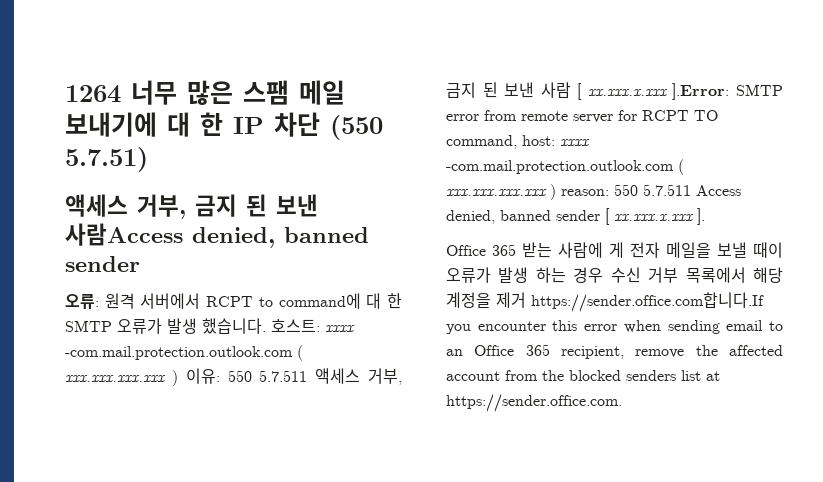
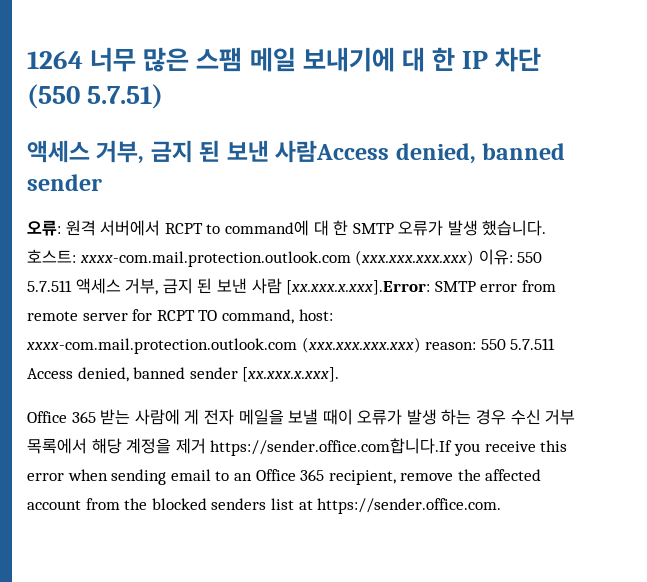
- 호스트: xxxx -com.mail.protection.outlook.com ( xxx.xxx.xxx.xxx ) 이유: 550 5.7.511 액세스 거부, 금지 된 보낸 사람 [ xx.xxx.x.xxx ].Error: SMTP error from remote server for RCPT TO command, host: xxxx -com.mail.protection.outlook.com ( xxx.xxx.xxx.xxx ) reason: 550 5.7.511 Access denied, banned sender [ xx.xxx.x.xxx ].
+ 호스트: xxxx-com.mail.protection.outlook.com (xxx.xxx.xxx.xxx) 이유: 550 5.7.511 액세스 거부, 금지 된 보낸 사람 [xx.xxx.x.xxx].Error: SMTP error from remote server for RCPT TO command, host: xxxx-com.mail.protection.outlook.com (xxx.xxx.xxx.xxx) reason: 550 5.7.511 Access denied, banned sender [xx.xxx.x.xxx].
- Office 365 받는 사람에 게 전자 메일을 보낼 때이 오류가 발생 하는 경우 수신 거부 목록에서 해당 계정을 제거 https://sender.office.com합니다.If you encounter this error when sending email to an Office 365 recipient, remove the affected account from the blocked senders list at https://sender.office.com.
+ Office 365 받는 사람에 게 전자 메일을 보낼 때이 오류가 발생 하는 경우 수신 거부 목록에서 해당 계정을 제거 https://sender.office.com합니다.If you receive this error when sending email to an Office 365 recipient, remove the affected account from the blocked senders list at https://sender.office.com.

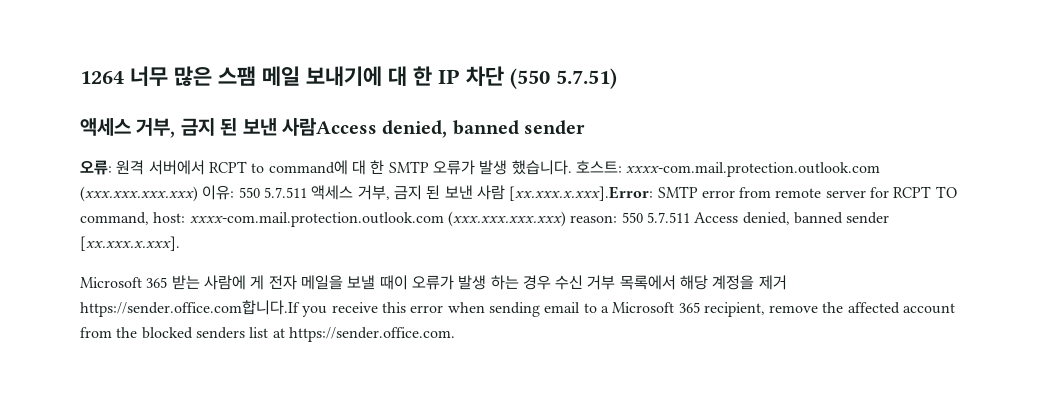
- Office 365 받는 사람에 게 전자 메일을 보낼 때이 오류가 발생 하는 경우 수신 거부 목록에서 해당 계정을 제거 https://sender.office.com합니다.If you receive this error when sending email to an Office 365 recipient, remove the affected account from the blocked senders list at https://sender.office.com.
+ Microsoft 365 받는 사람에 게 전자 메일을 보낼 때이 오류가 발생 하는 경우 수신 거부 목록에서 해당 계정을 제거 https://sender.office.com합니다.If you receive this error when sending email to a Microsoft 365 recipient, remove the affected account from the blocked senders list at https://sender.office.com.

